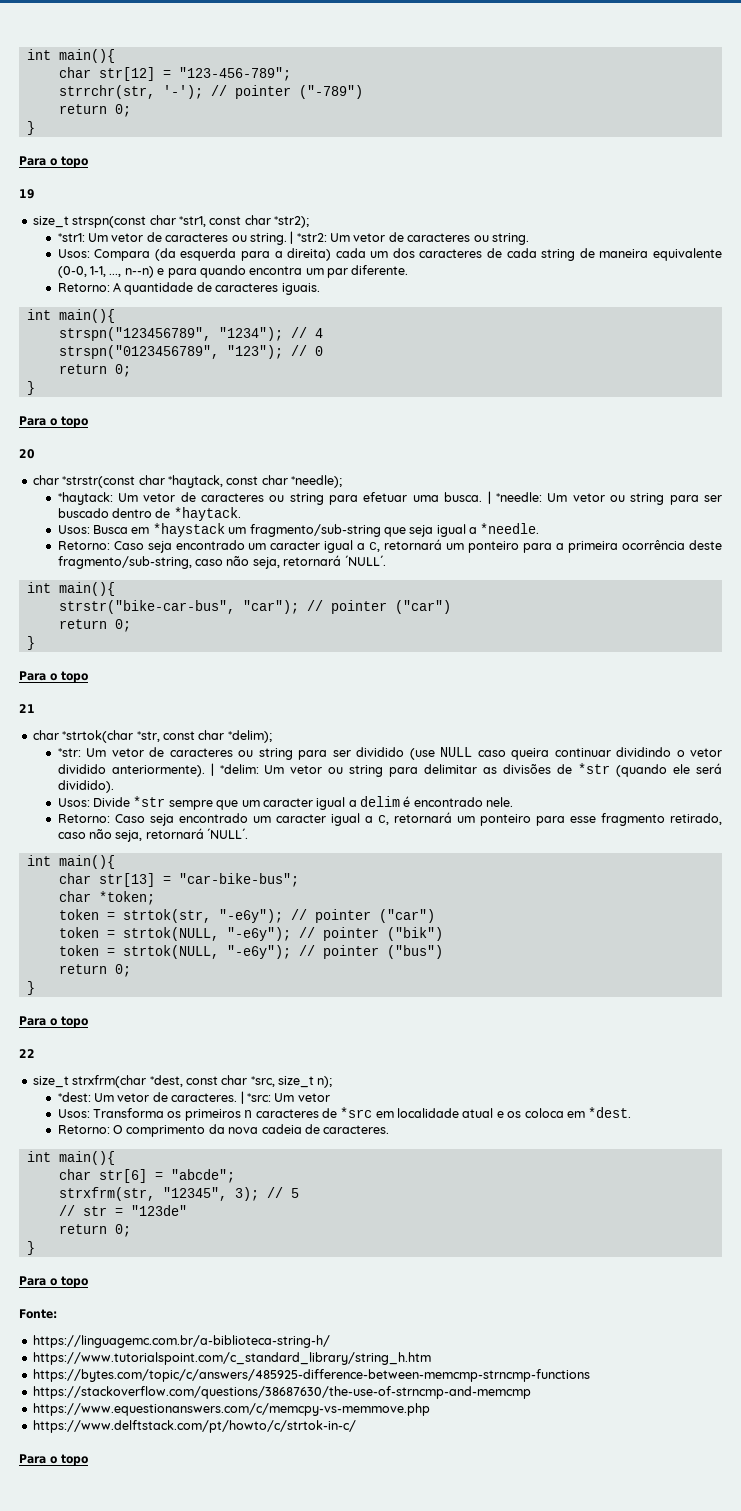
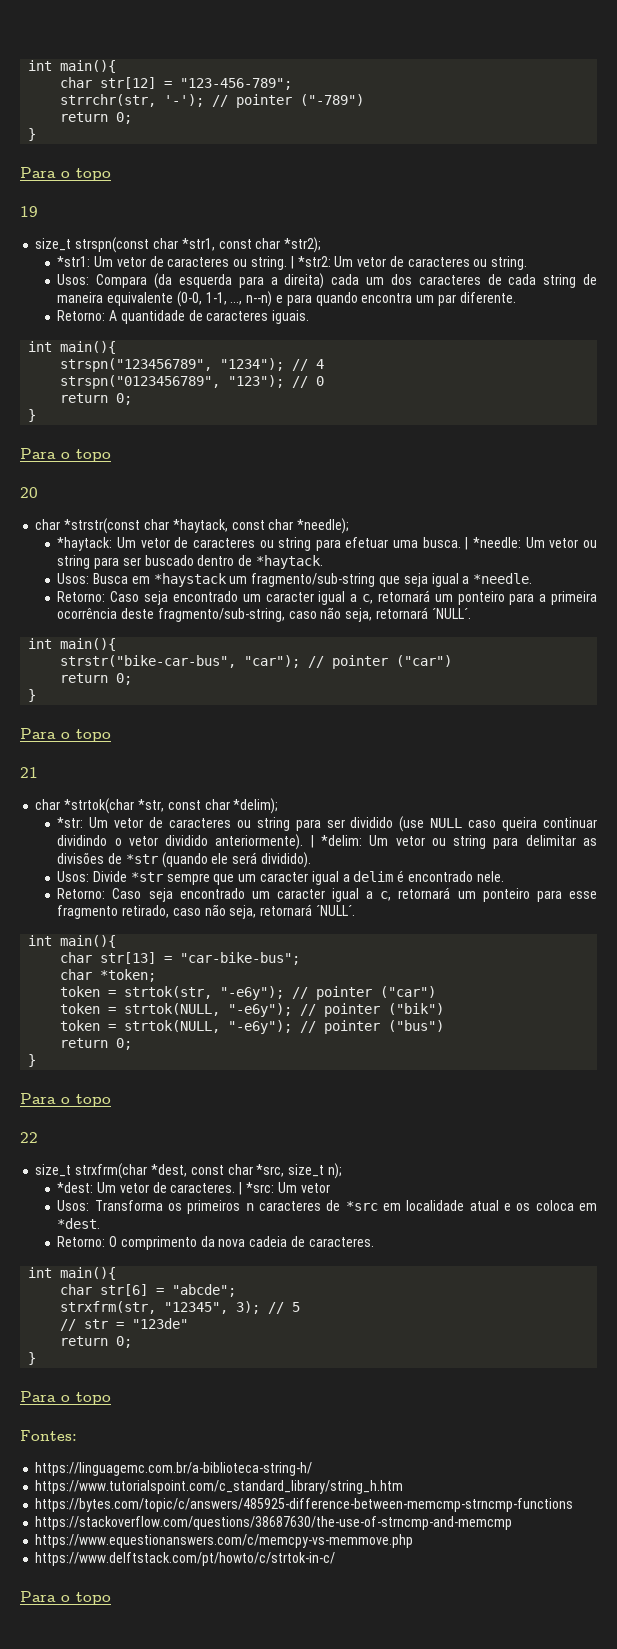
- Fonte:
+ Fontes:

